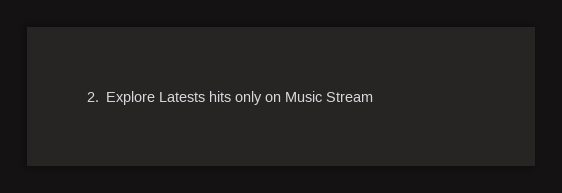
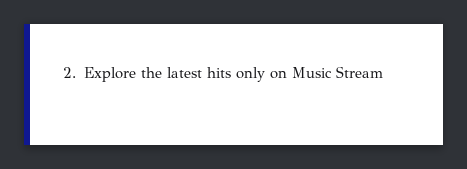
- 2. Explore Latests hits only on Music Stream
+ 2. Explore the latest hits only on Music Stream

